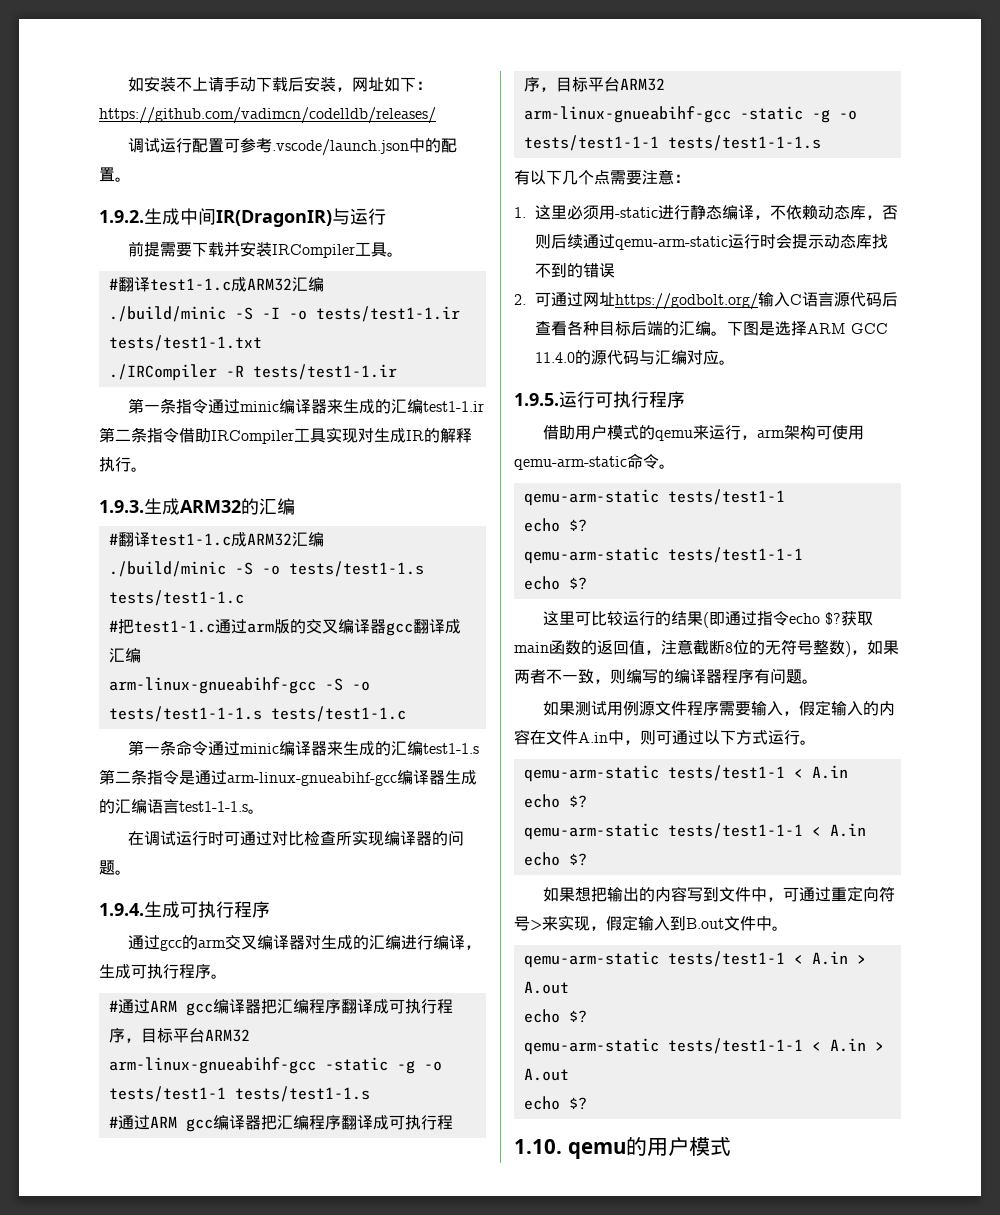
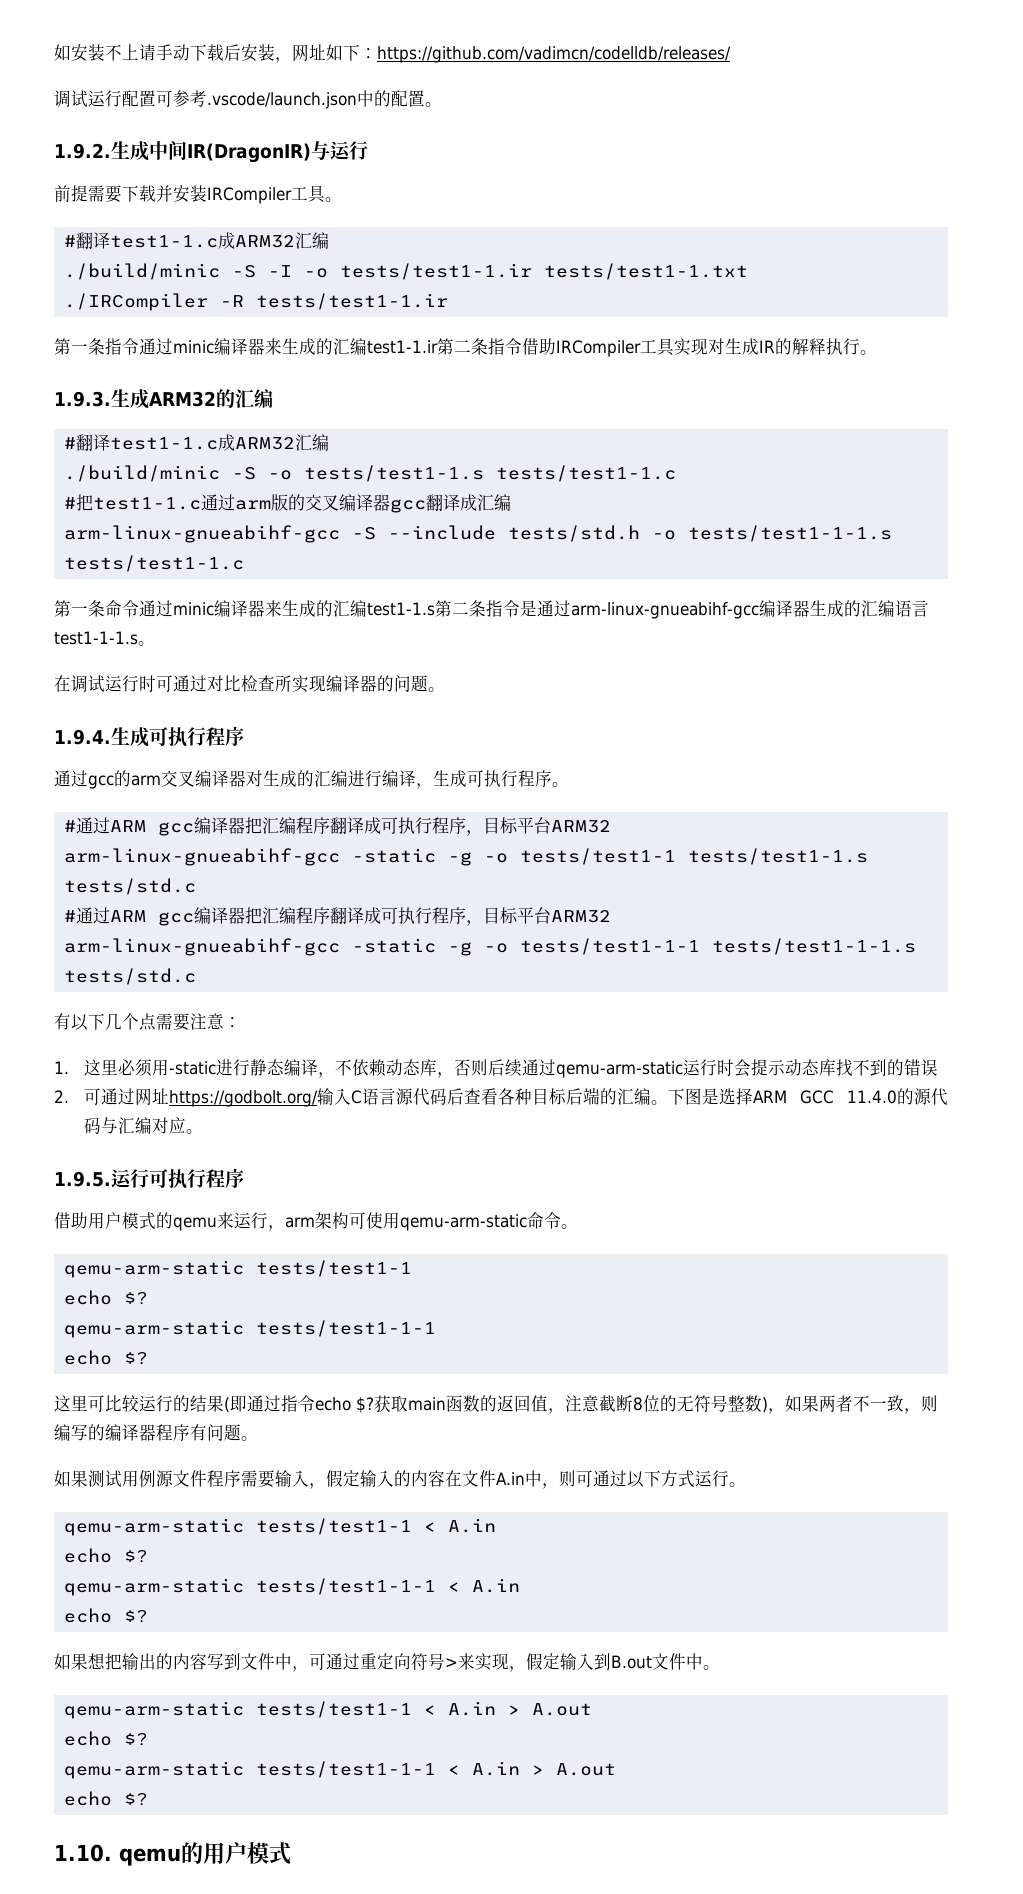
- arm-linux-gnueabihf-gcc -S -o tests/test1-1-1.s tests/test1-1.c
+ arm-linux-gnueabihf-gcc -S --include tests/std.h -o tests/test1-1-1.s tests/test1-1.c
- arm-linux-gnueabihf-gcc -static -g -o tests/test1-1 tests/test1-1.s
+ arm-linux-gnueabihf-gcc -static -g -o tests/test1-1 tests/test1-1.s tests/std.c
- arm-linux-gnueabihf-gcc -static -g -o tests/test1-1-1 tests/test1-1-1.s
+ arm-linux-gnueabihf-gcc -static -g -o tests/test1-1-1 tests/test1-1-1.s tests/std.c

